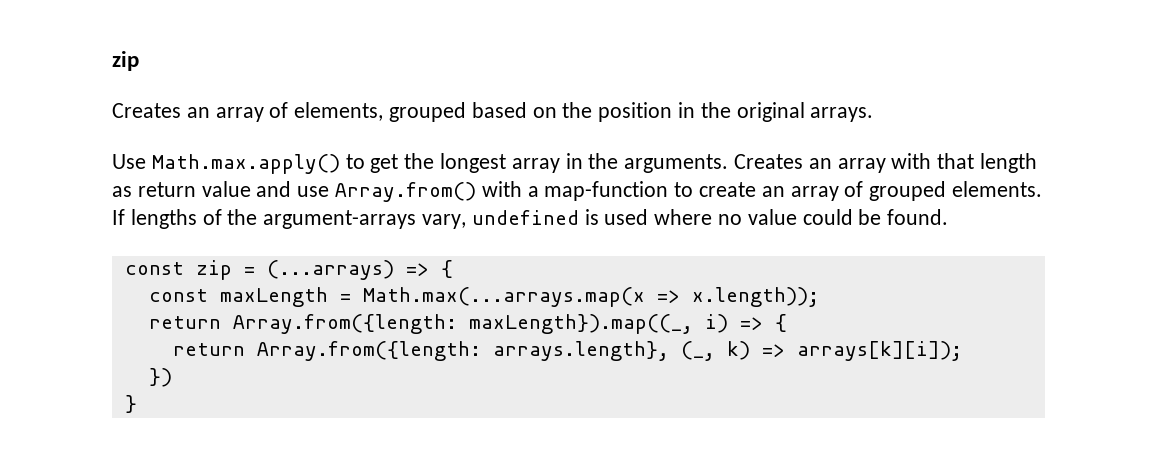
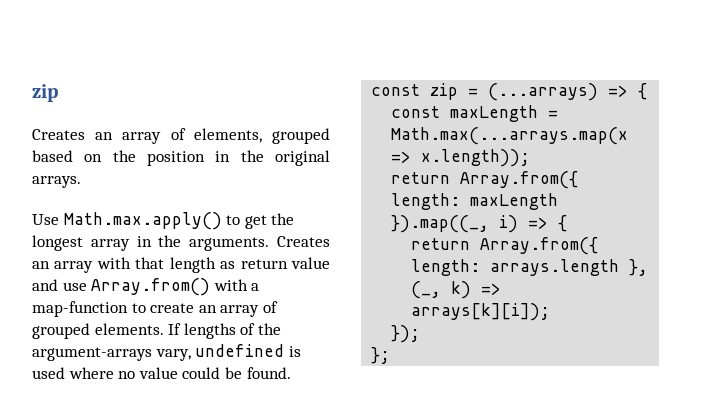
- return Array.from({length: maxLength}).map((_, i) => {
+ return Array.from({ length: maxLength }).map((_, i) => {
- return Array.from({length: arrays.length}, (_, k) => arrays[k][i]);
+ return Array.from({ length: arrays.length }, (_, k) => arrays[k][i]);
- })
- }
+ });
+ };

